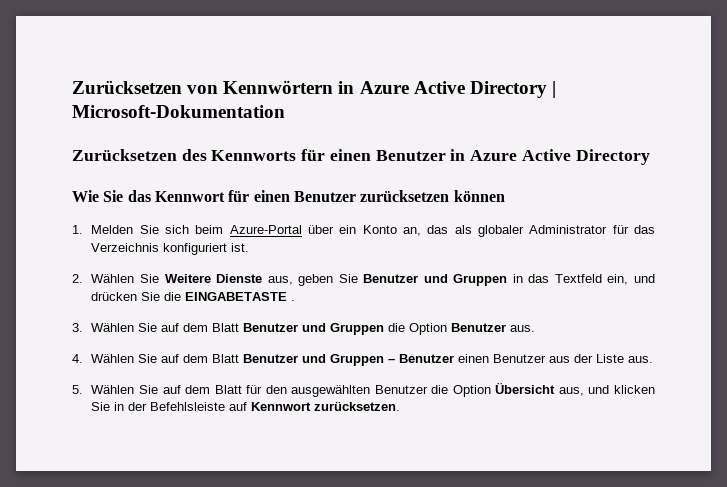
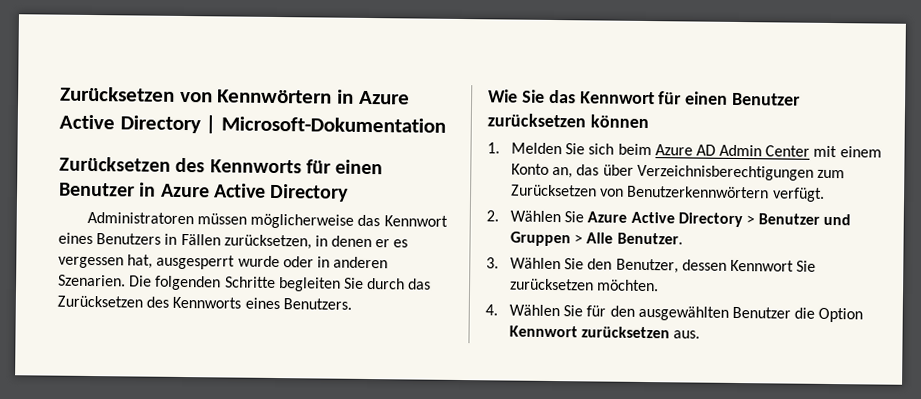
+ Administratoren müssen möglicherweise das Kennwort eines Benutzers in Fällen zurücksetzen, in denen er es vergessen hat, ausgesperrt wurde oder in anderen Szenarien. Die folgenden Schritte begleiten Sie durch das Zurücksetzen des Kennworts eines Benutzers.
- 1. Melden Sie sich beim Azure-Portal über ein Konto an, das als globaler Administrator für das Verzeichnis konfiguriert ist.
- 2. Wählen Sie Weitere Dienste aus, geben Sie Benutzer und Gruppen in das Textfeld ein, und drücken Sie die EINGABETASTE .
- 3. Wählen Sie auf dem Blatt Benutzer und Gruppen die Option Benutzer aus.
- 4. Wählen Sie auf dem Blatt Benutzer und Gruppen – Benutzer einen Benutzer aus der Liste aus.
- 5. Wählen Sie auf dem Blatt für den ausgewählten Benutzer die Option Übersicht aus, und klicken Sie in der Befehlsleiste auf Kennwort zurücksetzen.
+ 1. Melden Sie sich beim Azure AD Admin Center mit einem Konto an, das über Verzeichnisberechtigungen zum Zurücksetzen von Benutzerkennwörtern verfügt.
+ 2. Wählen Sie Azure Active Directory > Benutzer und Gruppen > Alle Benutzer.
+ 3. Wählen Sie den Benutzer, dessen Kennwort Sie zurücksetzen möchten.
+ 4. Wählen Sie für den ausgewählten Benutzer die Option Kennwort zurücksetzen aus.

